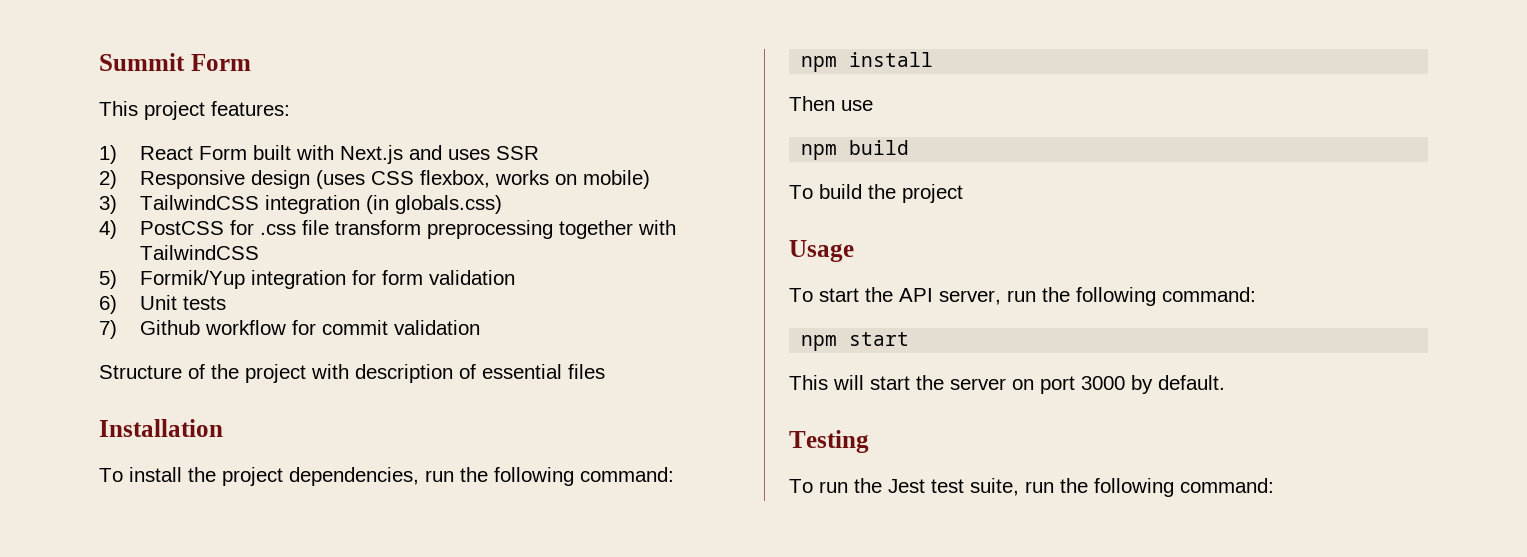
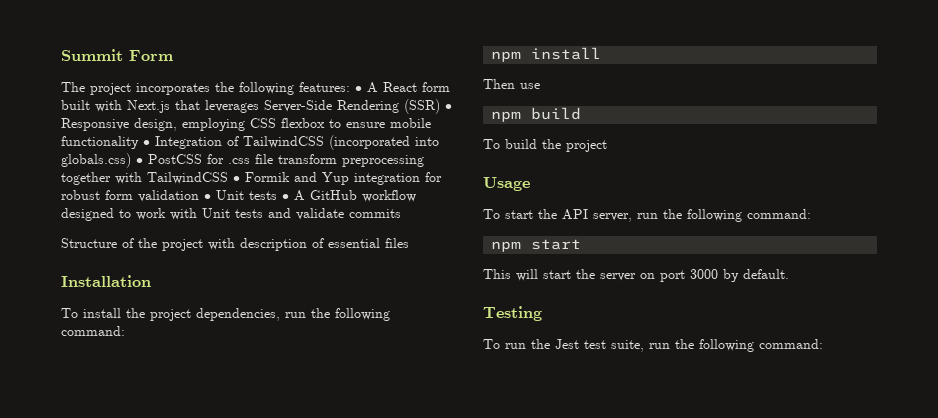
- This project features:
- 1) React Form built with Next.js and uses SSR
- 2) Responsive design (uses CSS flexbox, works on mobile)
- 3) TailwindCSS integration (in globals.css)
- 4) PostCSS for .css file transform preprocessing together with TailwindCSS
- 5) Formik/Yup integration for form validation
- 6) Unit tests
- 7) Github workflow for commit validation
+ The project incorporates the following features: • A React form built with Next.js that leverages Server-Side Rendering (SSR) • Responsive design, employing CSS flexbox to ensure mobile functionality • Integration of TailwindCSS (incorporated into globals.css) • PostCSS for .css file transform preprocessing together with TailwindCSS • Formik and Yup integration for robust form validation • Unit tests • A GitHub workflow designed to work with Unit tests and validate commits

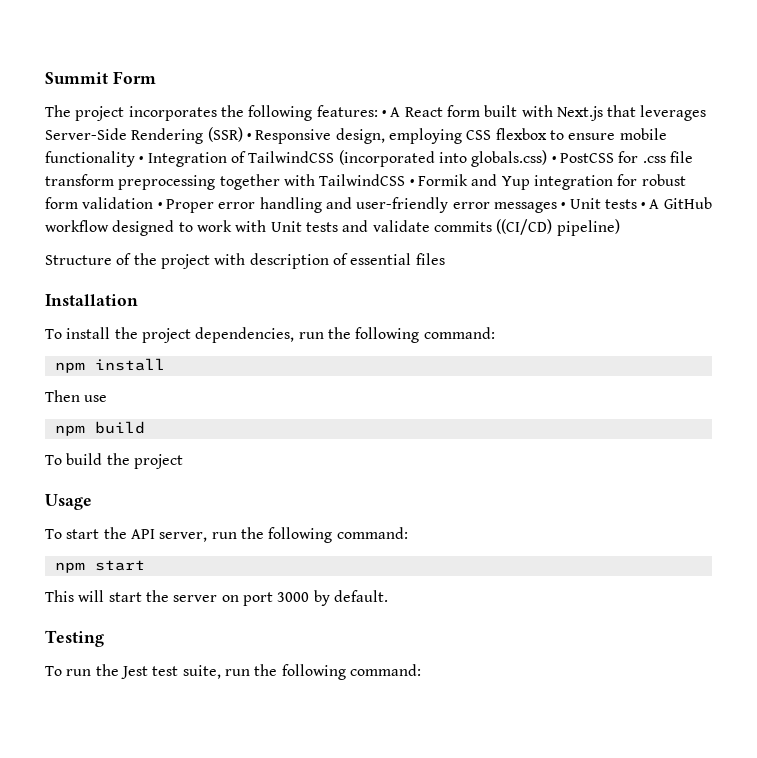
- • A React form built with Next.js that leverages Server-Side Rendering (SSR) • Responsive design, employing CSS flexbox to ensure mobile functionality • Integration of TailwindCSS (incorporated into globals.css) • PostCSS for .css file transform preprocessing together with TailwindCSS • Formik and Yup integration for robust form validation • Unit tests • A GitHub workflow designed to work with Unit tests and validate commits
+ • A React form built with Next.js that leverages Server-Side Rendering (SSR) • Responsive design, employing CSS flexbox to ensure mobile functionality • Integration of TailwindCSS (incorporated into globals.css) • PostCSS for .css file transform preprocessing together with TailwindCSS • Formik and Yup integration for robust form validation • Proper error handling and user-friendly error messages • Unit tests • A GitHub workflow designed to work with Unit tests and validate commits ((CI/CD) pipeline)

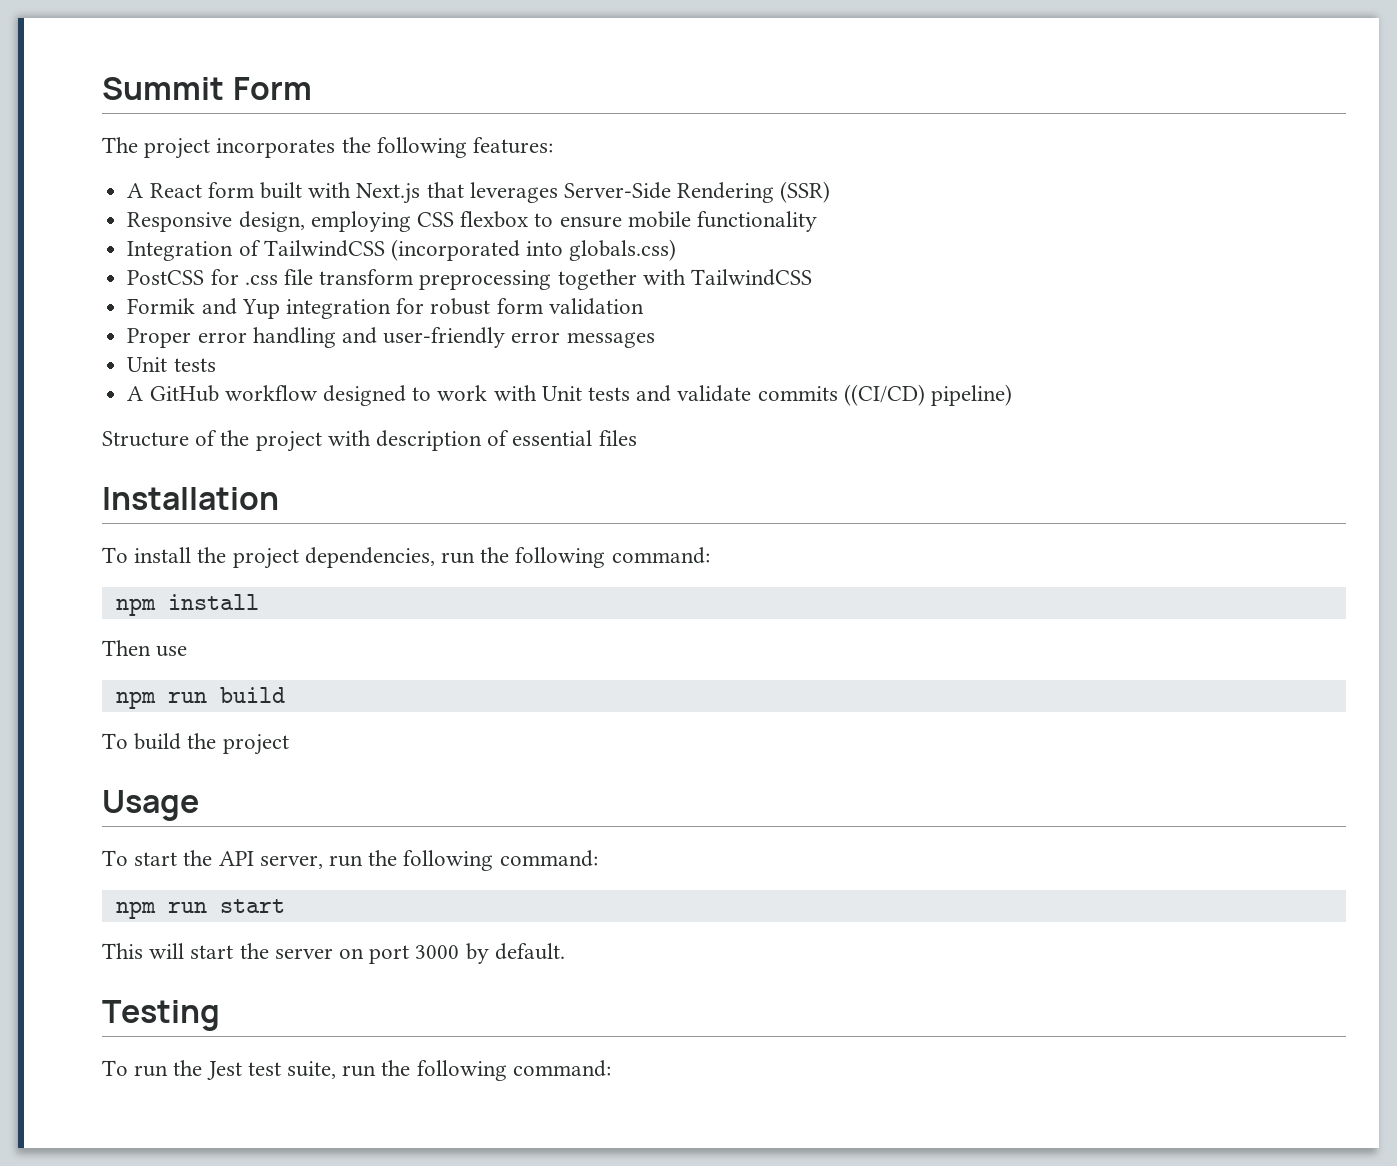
- The project incorporates the following features: • A React form built with Next.js that leverages Server-Side Rendering (SSR) • Responsive design, employing CSS flexbox to ensure mobile functionality • Integration of TailwindCSS (incorporated into globals.css) • PostCSS for .css file transform preprocessing together with TailwindCSS • Formik and Yup integration for robust form validation • Proper error handling and user-friendly error messages • Unit tests • A GitHub workflow designed to work with Unit tests and validate commits ((CI/CD) pipeline)
+ The project incorporates the following features:
+ A React form built with Next.js that leverages Server-Side Rendering (SSR)
+ Responsive design, employing CSS flexbox to ensure mobile functionality
+ Integration of TailwindCSS (incorporated into globals.css)
+ PostCSS for .css file transform preprocessing together with TailwindCSS
+ Formik and Yup integration for robust form validation
+ Proper error handling and user-friendly error messages
+ Unit tests
+ A GitHub workflow designed to work with Unit tests and validate commits ((CI/CD) pipeline)
- npm build
+ npm run build
- npm start
+ npm run start

